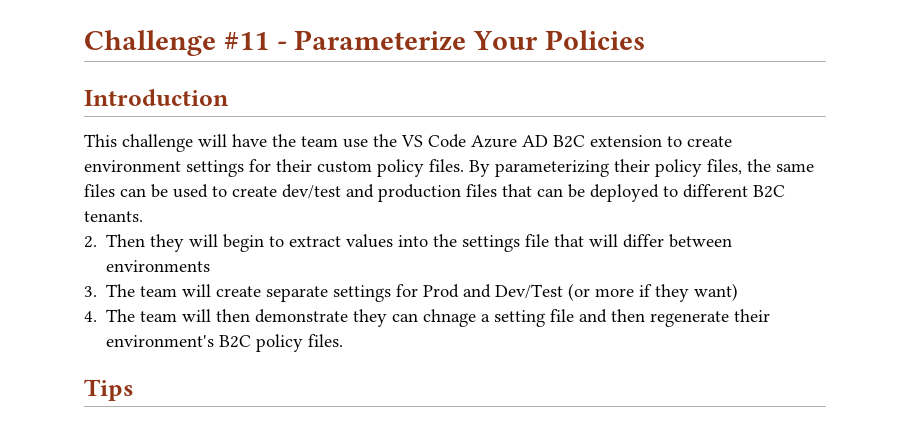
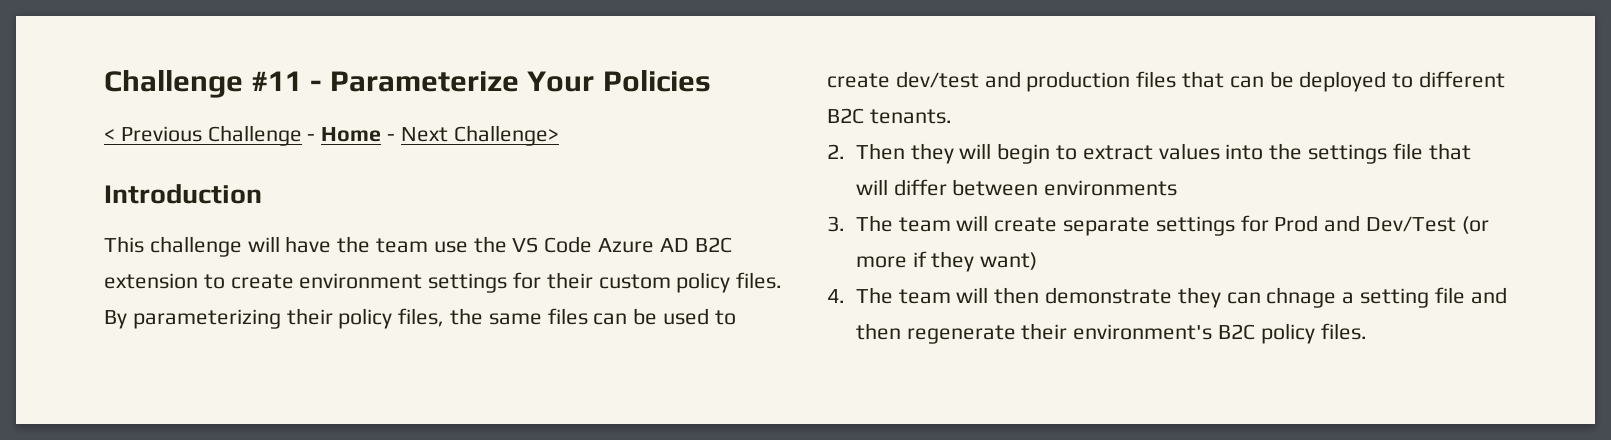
+ < Previous Challenge - Home - Next Challenge>
- Tips

